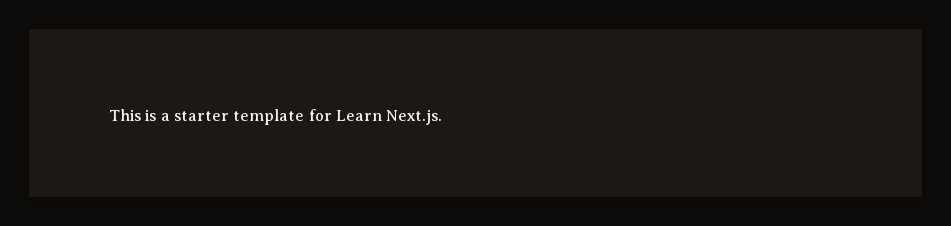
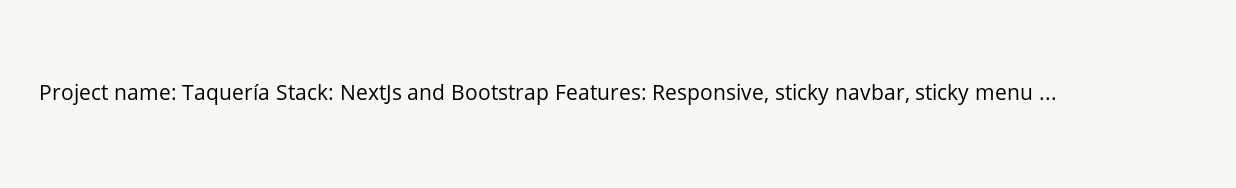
- This is a starter template for Learn Next.js.
+ Project name: Taquería Stack: NextJs and Bootstrap Features: Responsive, sticky navbar, sticky menu ...

